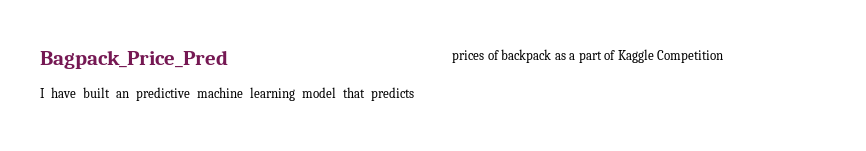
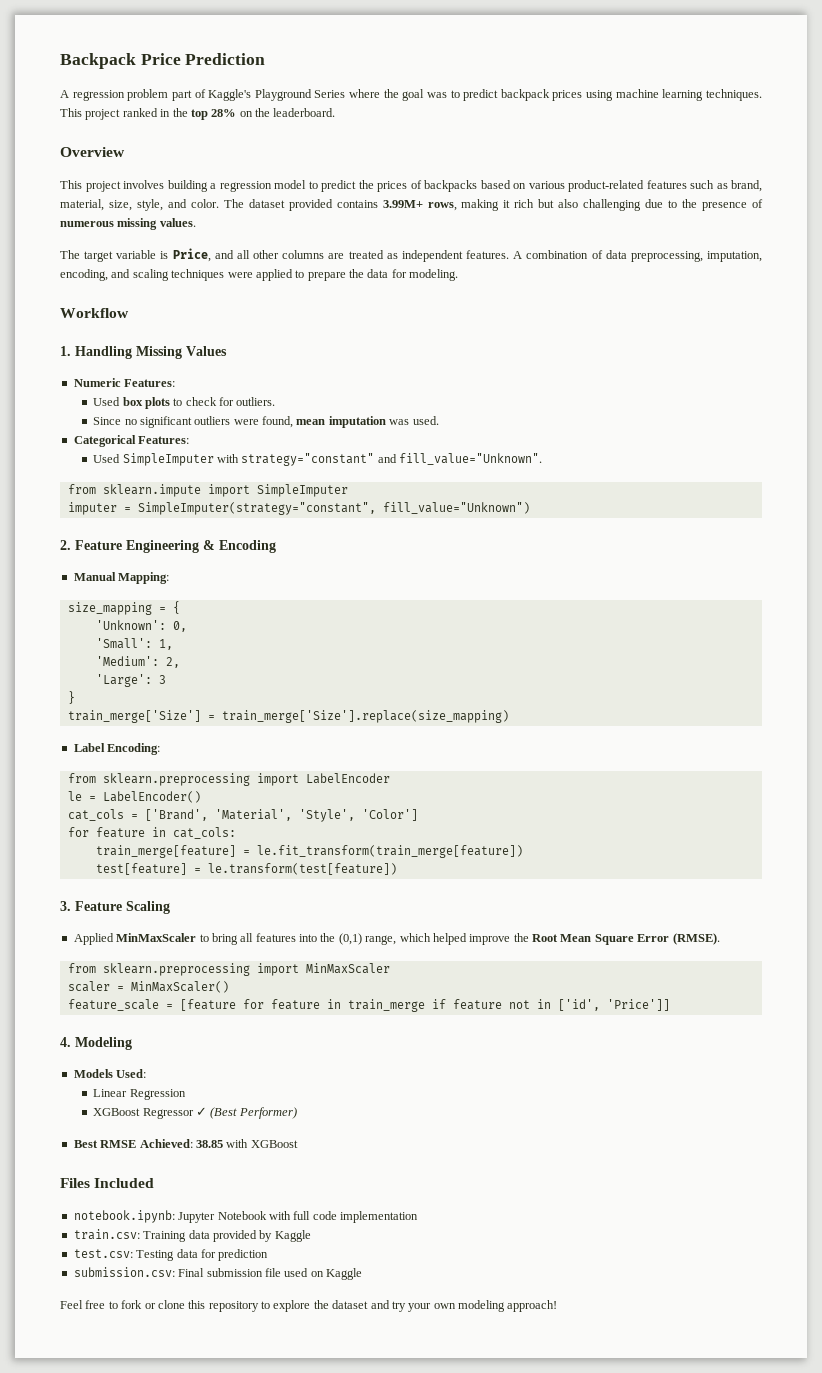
- Bagpack_Price_Pred
- I have built an predictive machine learning model that predicts prices of backpack as a part of Kaggle Competition
+ Backpack Price Prediction
+ A regression problem part of Kaggle's Playground Series where the goal was to predict backpack prices using machine learning techniques. This project ranked in the top 28% on the leaderboard.
+ Overview
+ This project involves building a regression model to predict the prices of backpacks based on various product-related features such as brand, material, size, style, and color. The dataset provided contains 3.99M+ rows, making it rich but also challenging due to the presence of numerous missing values.
+ The target variable is Price, and all other columns are treated as independent features. A combination of data preprocessing, imputation, encoding, and scaling techniques were applied to prepare the data for modeling.
+ Workflow
+ 1. Handling Missing Values
+ Numeric Features:
+ Used box plots to check for outliers.
+ Since no significant outliers were found, mean imputation was used.
+ Categorical Features:
+ Used SimpleImputer with strategy="constant" and fill_value="Unknown".
+ from sklearn.impute import SimpleImputer
+ imputer = SimpleImputer(strategy="constant", fill_value="Unknown")
+ 2. Feature Engineering & Encoding
+ Manual Mapping:
+ size_mapping = {
+ 'Unknown': 0,
+ 'Small': 1,
+ 'Medium': 2,
+ 'Large': 3
+ }
+ train_merge['Size'] = train_merge['Size'].replace(size_mapping)
+ Label Encoding:
+ from sklearn.preprocessing import LabelEncoder
+ le = LabelEncoder()
+ cat_cols = ['Brand', 'Material', 'Style', 'Color']
+ for feature in cat_cols:
+ train_merge[feature] = le.fit_transform(train_merge[feature])
+ test[feature] = le.transform(test[feature])
+ 3. Feature Scaling
+ Applied MinMaxScaler to bring all features into the (0,1) range, which helped improve the Root Mean Square Error (RMSE).
+ from sklearn.preprocessing import MinMaxScaler
+ scaler = MinMaxScaler()
+ feature_scale = [feature for feature in train_merge if feature not in ['id', 'Price']]
+ 4. Modeling
+ Models Used:
+ Linear Regression
+ XGBoost Regressor ✓ (Best Performer)
+ Best RMSE Achieved: 38.85 with XGBoost
+ Files Included
+ notebook.ipynb: Jupyter Notebook with full code implementation
+ train.csv: Training data provided by Kaggle
+ test.csv: Testing data for prediction
+ submission.csv: Final submission file used on Kaggle
+ Feel free to fork or clone this repository to explore the dataset and try your own modeling approach!

